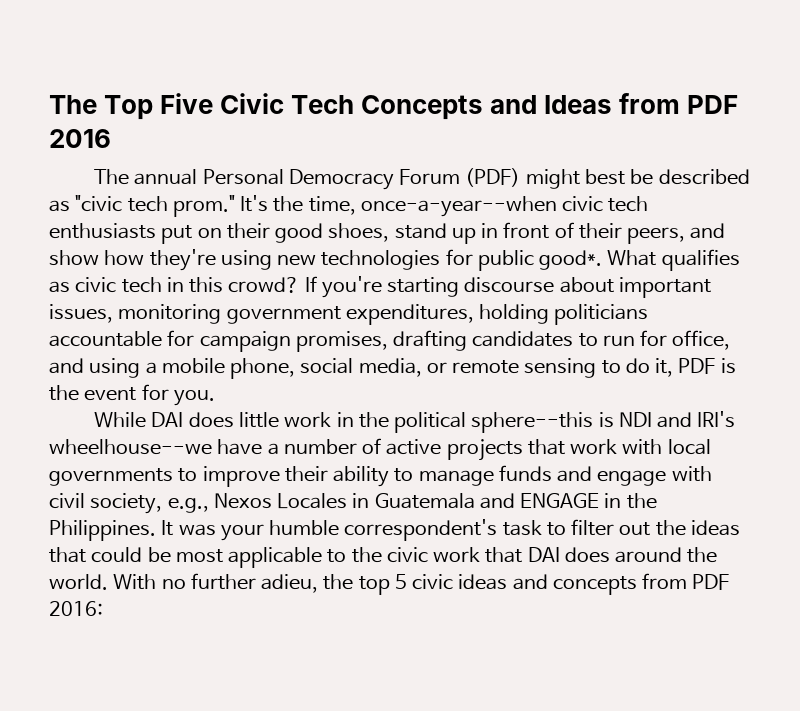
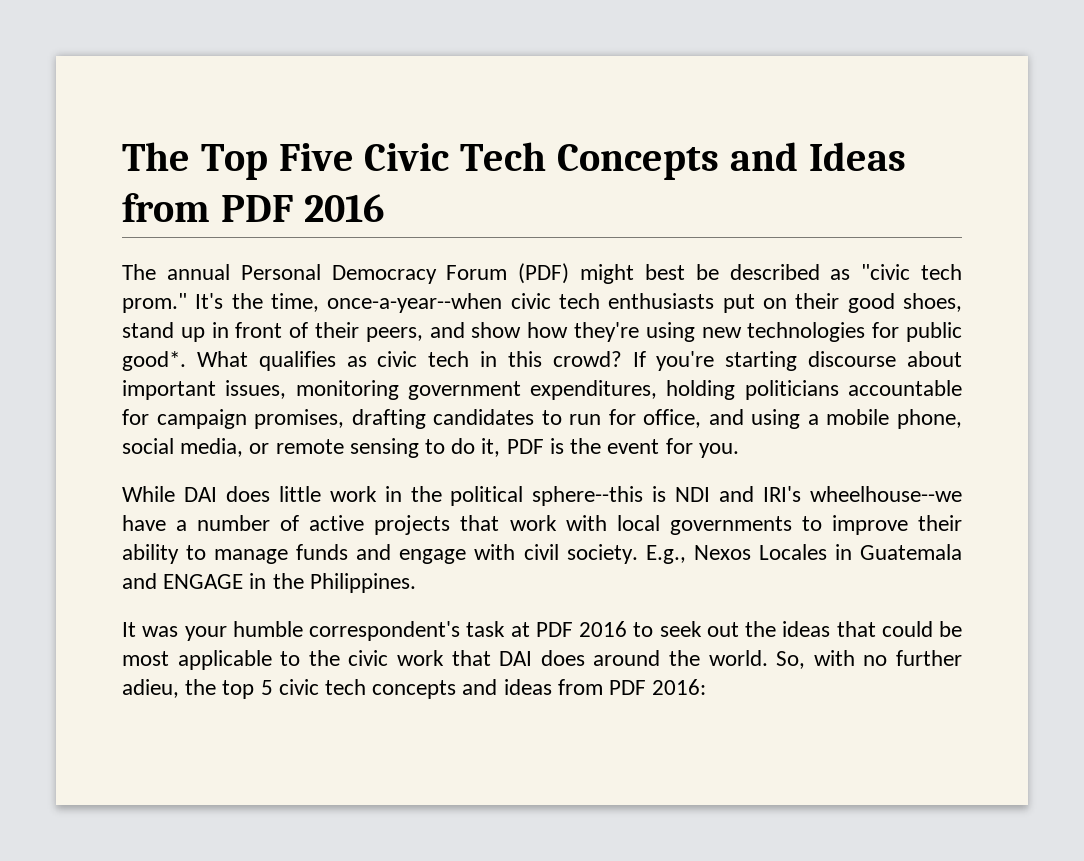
- While DAI does little work in the political sphere--this is NDI and IRI's wheelhouse--we have a number of active projects that work with local governments to improve their ability to manage funds and engage with civil society, e.g., Nexos Locales in Guatemala and ENGAGE in the Philippines. It was your humble correspondent's task to filter out the ideas that could be most applicable to the civic work that DAI does around the world.
+ While DAI does little work in the political sphere--this is NDI and IRI's wheelhouse--we have a number of active projects that work with local governments to improve their ability to manage funds and engage with civil society. E.g., Nexos Locales in Guatemala and ENGAGE in the Philippines.
+ It was your humble correspondent's task at PDF 2016 to seek out the ideas that could be most applicable to the civic work that DAI does around the world.
- With no further adieu, the top 5 civic ideas and concepts from PDF 2016:
+ So, with no further adieu, the top 5 civic tech concepts and ideas from PDF 2016:

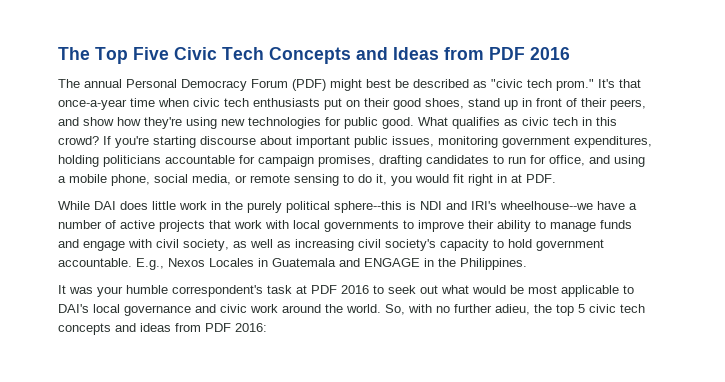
- It's the time, once-a-year--when civic tech enthusiasts put on their good shoes, stand up in front of their peers, and show how they're using new technologies for public good*.
+ It's that once-a-year time when civic tech enthusiasts put on their good shoes, stand up in front of their peers, and show how they're using new technologies for public good.
- If you're starting discourse about important issues, monitoring government expenditures, holding politicians accountable for campaign promises, drafting candidates to run for office, and using a mobile phone, social media, or remote sensing to do it, PDF is the event for you.
+ If you're starting discourse about important public issues, monitoring government expenditures, holding politicians accountable for campaign promises, drafting candidates to run for office, and using a mobile phone, social media, or remote sensing to do it, you would fit right in at PDF.
- While DAI does little work in the political sphere--this is NDI and IRI's wheelhouse--we have a number of active projects that work with local governments to improve their ability to manage funds and engage with civil society.
+ While DAI does little work in the purely political sphere--this is NDI and IRI's wheelhouse--we have a number of active projects that work with local governments to improve their ability to manage funds and engage with civil society, as well as increasing civil society's capacity to hold government accountable.
- It was your humble correspondent's task at PDF 2016 to seek out the ideas that could be most applicable to the civic work that DAI does around the world.
+ It was your humble correspondent's task at PDF 2016 to seek out what would be most applicable to DAI's local governance and civic work around the world.

